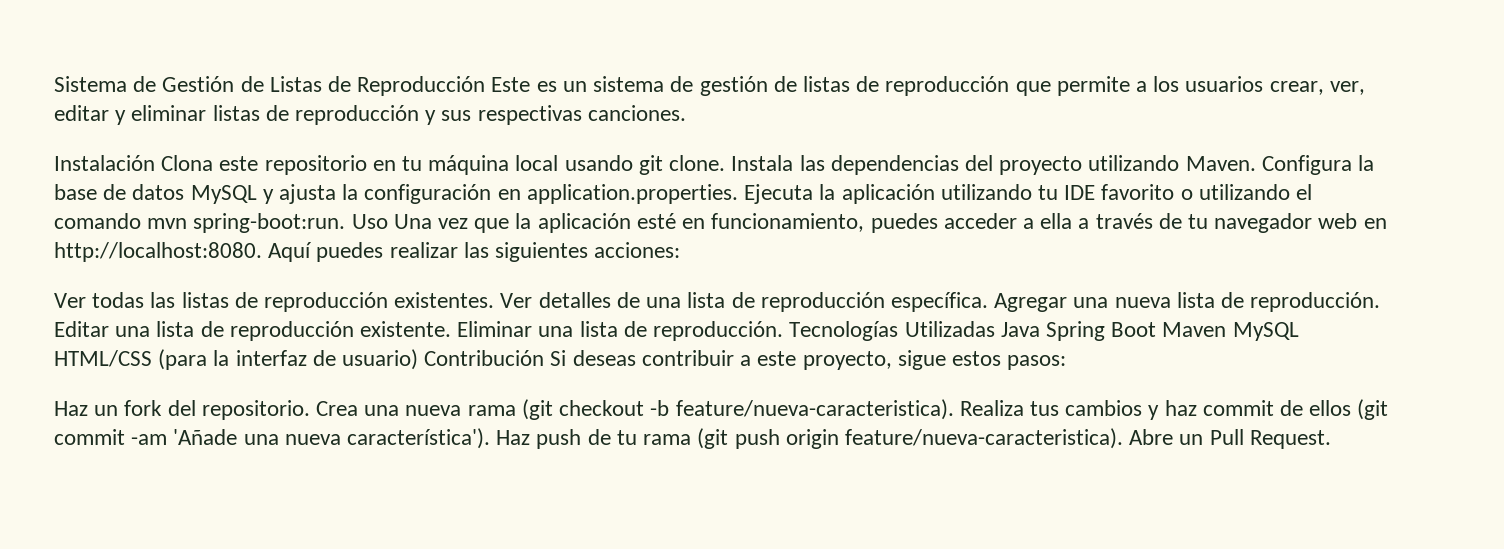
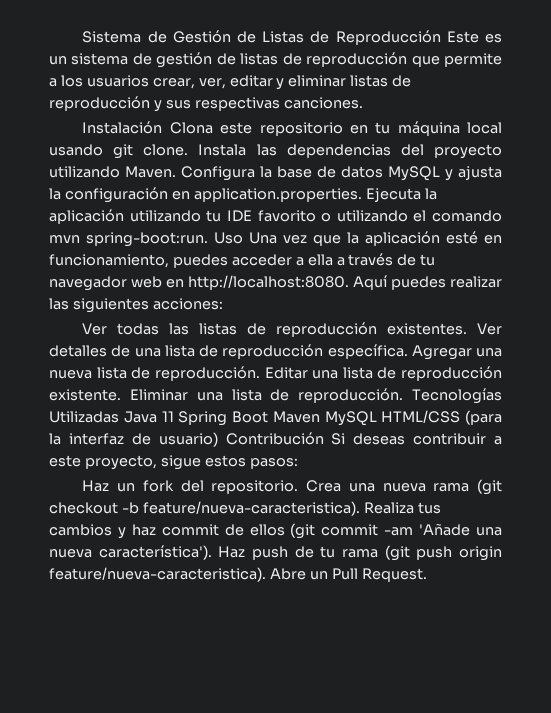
- Tecnologías Utilizadas Java Spring Boot Maven MySQL HTML/CSS (para la interfaz de usuario) Contribución Si deseas contribuir a este proyecto, sigue estos pasos:
+ Tecnologías Utilizadas Java 11 Spring Boot Maven MySQL HTML/CSS (para la interfaz de usuario) Contribución Si deseas contribuir a este proyecto, sigue estos pasos:

